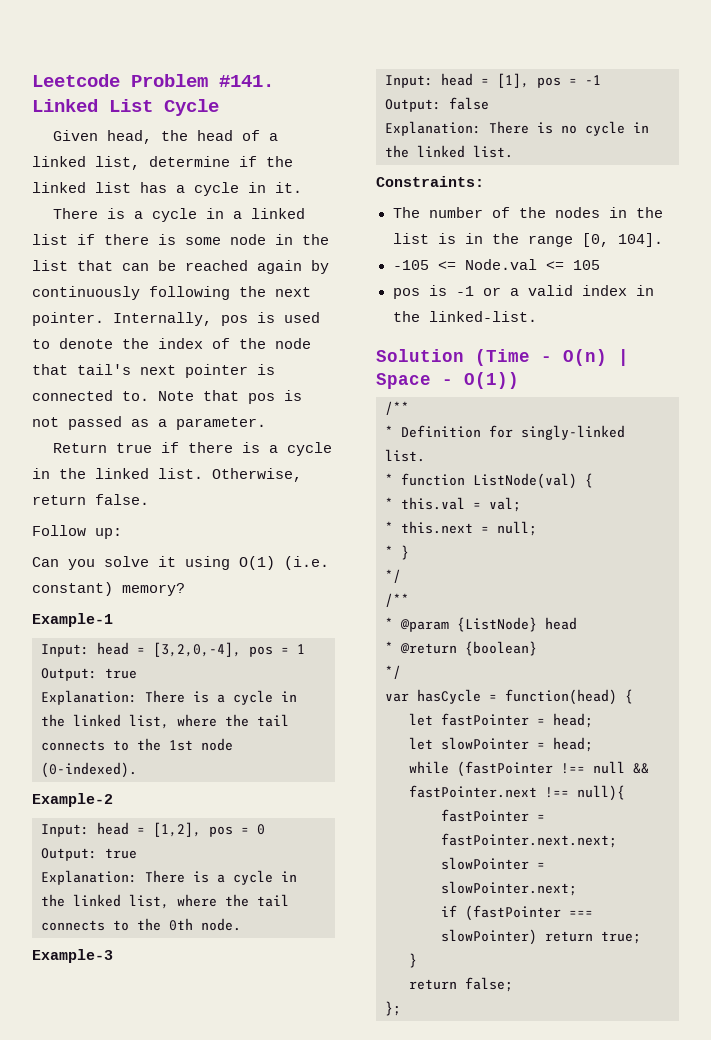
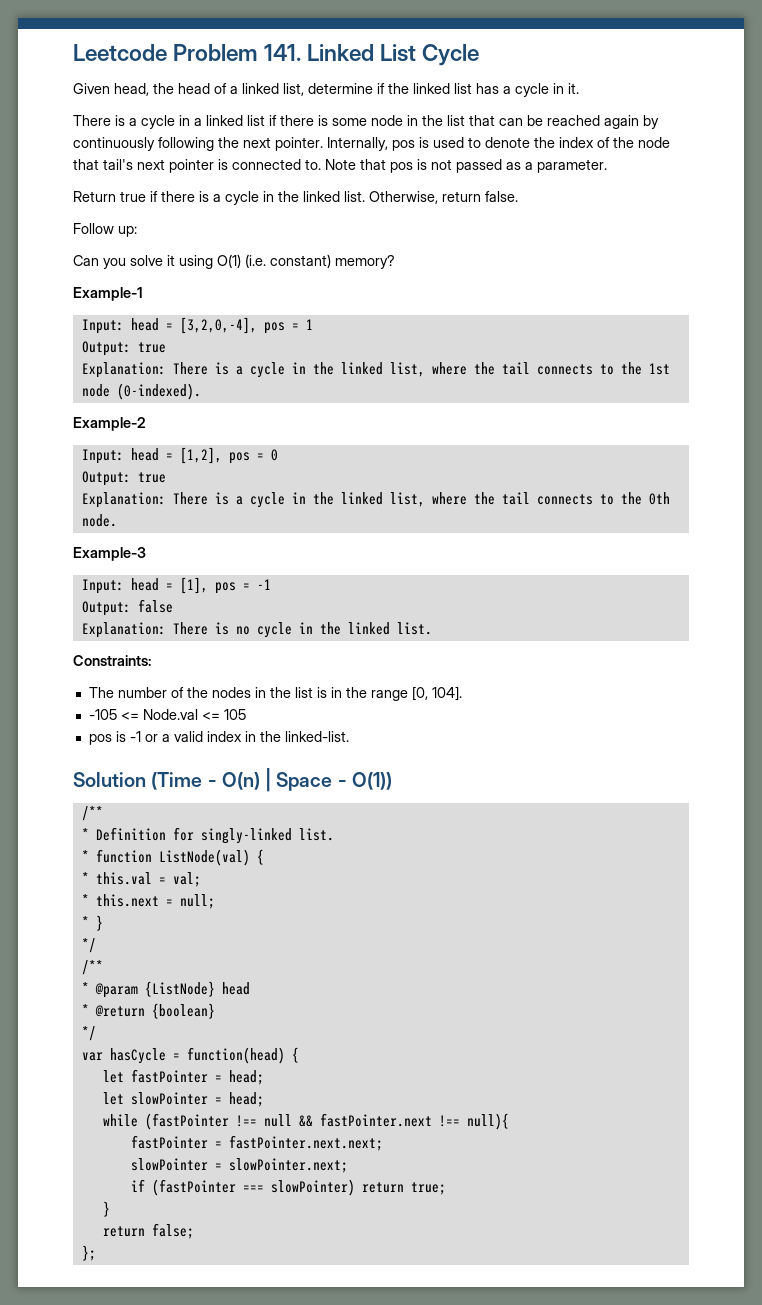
- Leetcode Problem #141. Linked List Cycle
+ Leetcode Problem 141. Linked List Cycle

